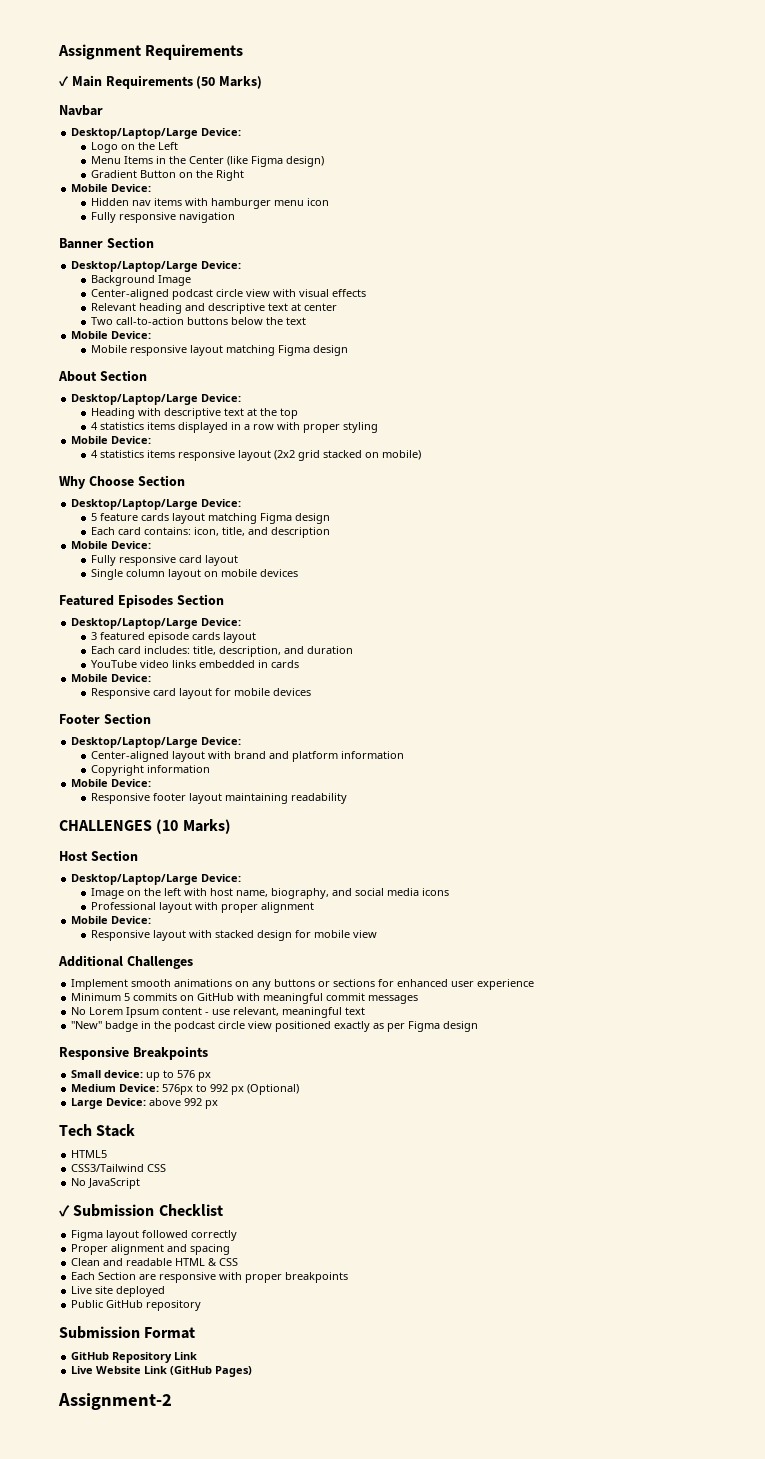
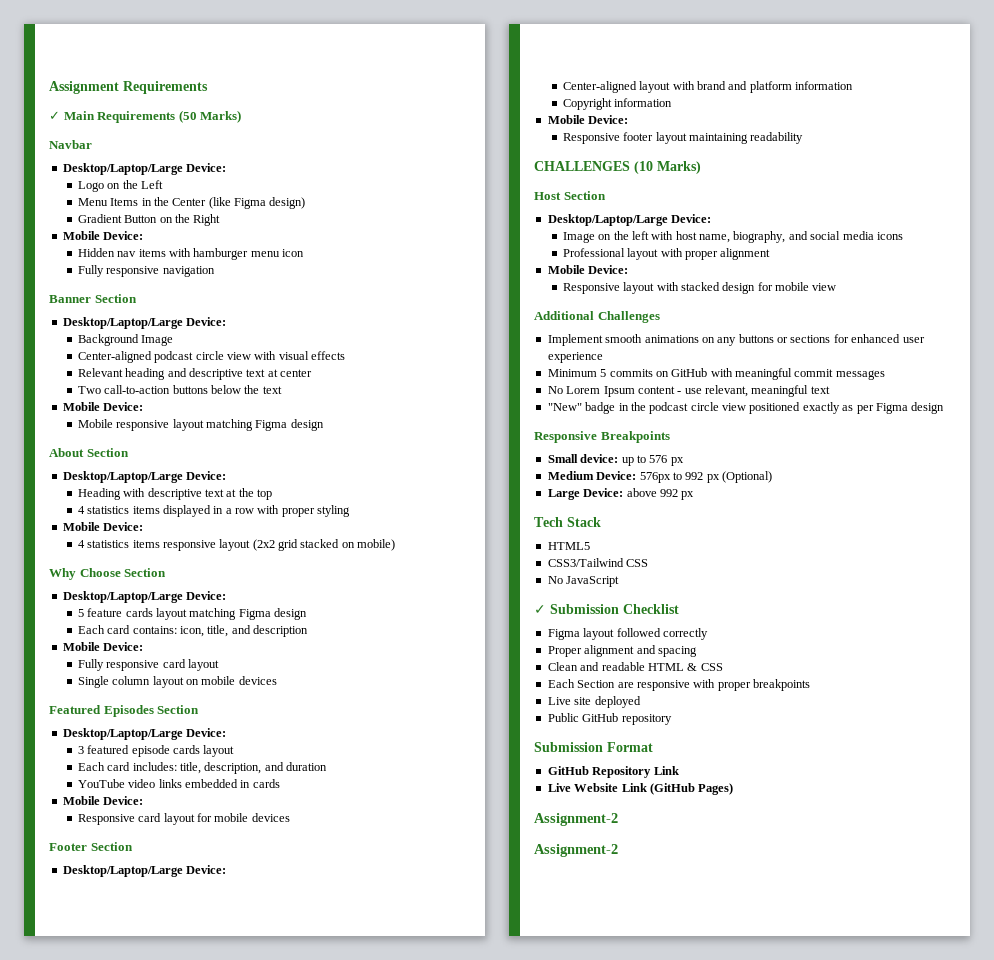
  Live Website Link (GitHub Pages)
+ Assignment-2

